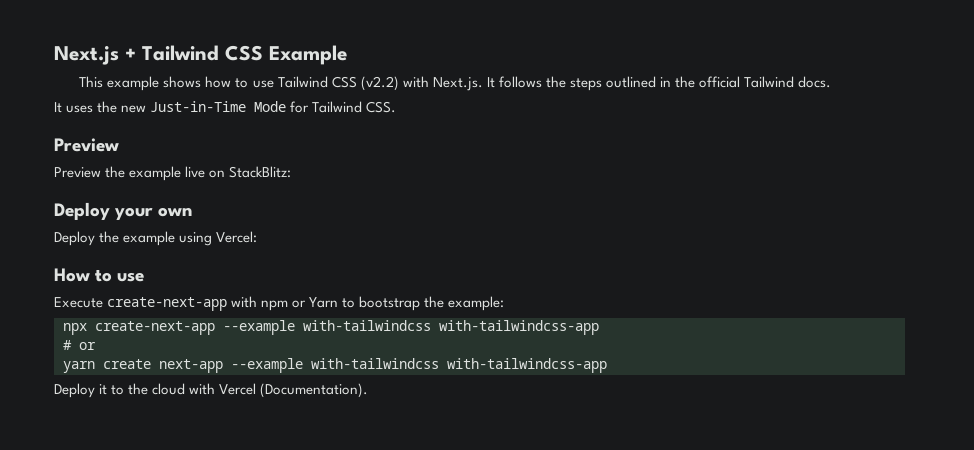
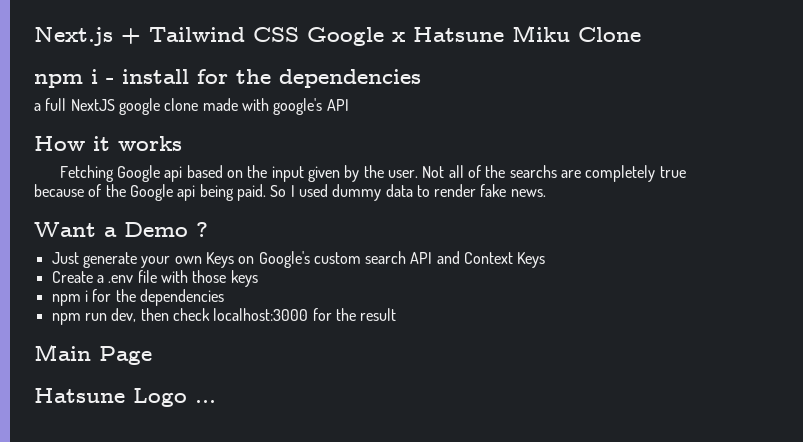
- Next.js + Tailwind CSS Example
- This example shows how to use Tailwind CSS (v2.2) with Next.js. It follows the steps outlined in the official Tailwind docs.
- It uses the new Just-in-Time Mode for Tailwind CSS.
- Preview
- Preview the example live on StackBlitz:
- Deploy your own
- Deploy the example using Vercel:
- How to use
- Execute create-next-app with npm or Yarn to bootstrap the example:
- npx create-next-app --example with-tailwindcss with-tailwindcss-app
- # or
- yarn create next-app --example with-tailwindcss with-tailwindcss-app
- Deploy it to the cloud with Vercel (Documentation).
+ Next.js + Tailwind CSS Google x Hatsune Miku Clone
+ npm i - install for the dependencies
+ a full NextJS google clone made with google's API
+ How it works
+ Fetching Google api based on the input given by the user. Not all of the searchs are completely true because of the Google api being paid. So I used dummy data to render fake news.
+ Want a Demo ?
+ Just generate your own Keys on Google's custom search API and Context Keys
+ Create a .env file with those keys
+ npm i for the dependencies
+ npm run dev, then check localhost:3000 for the result
+ Main Page
+ Hatsune Logo ...

